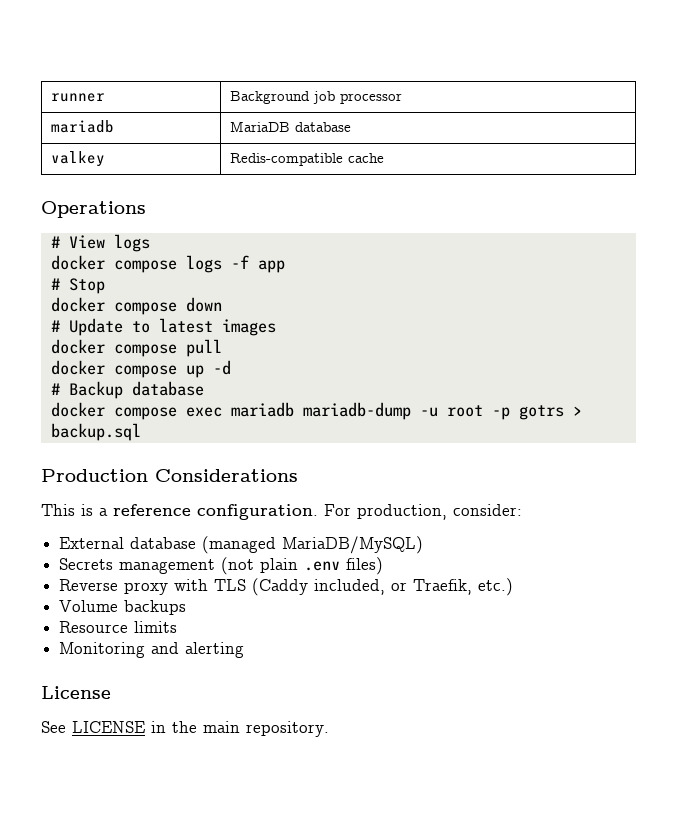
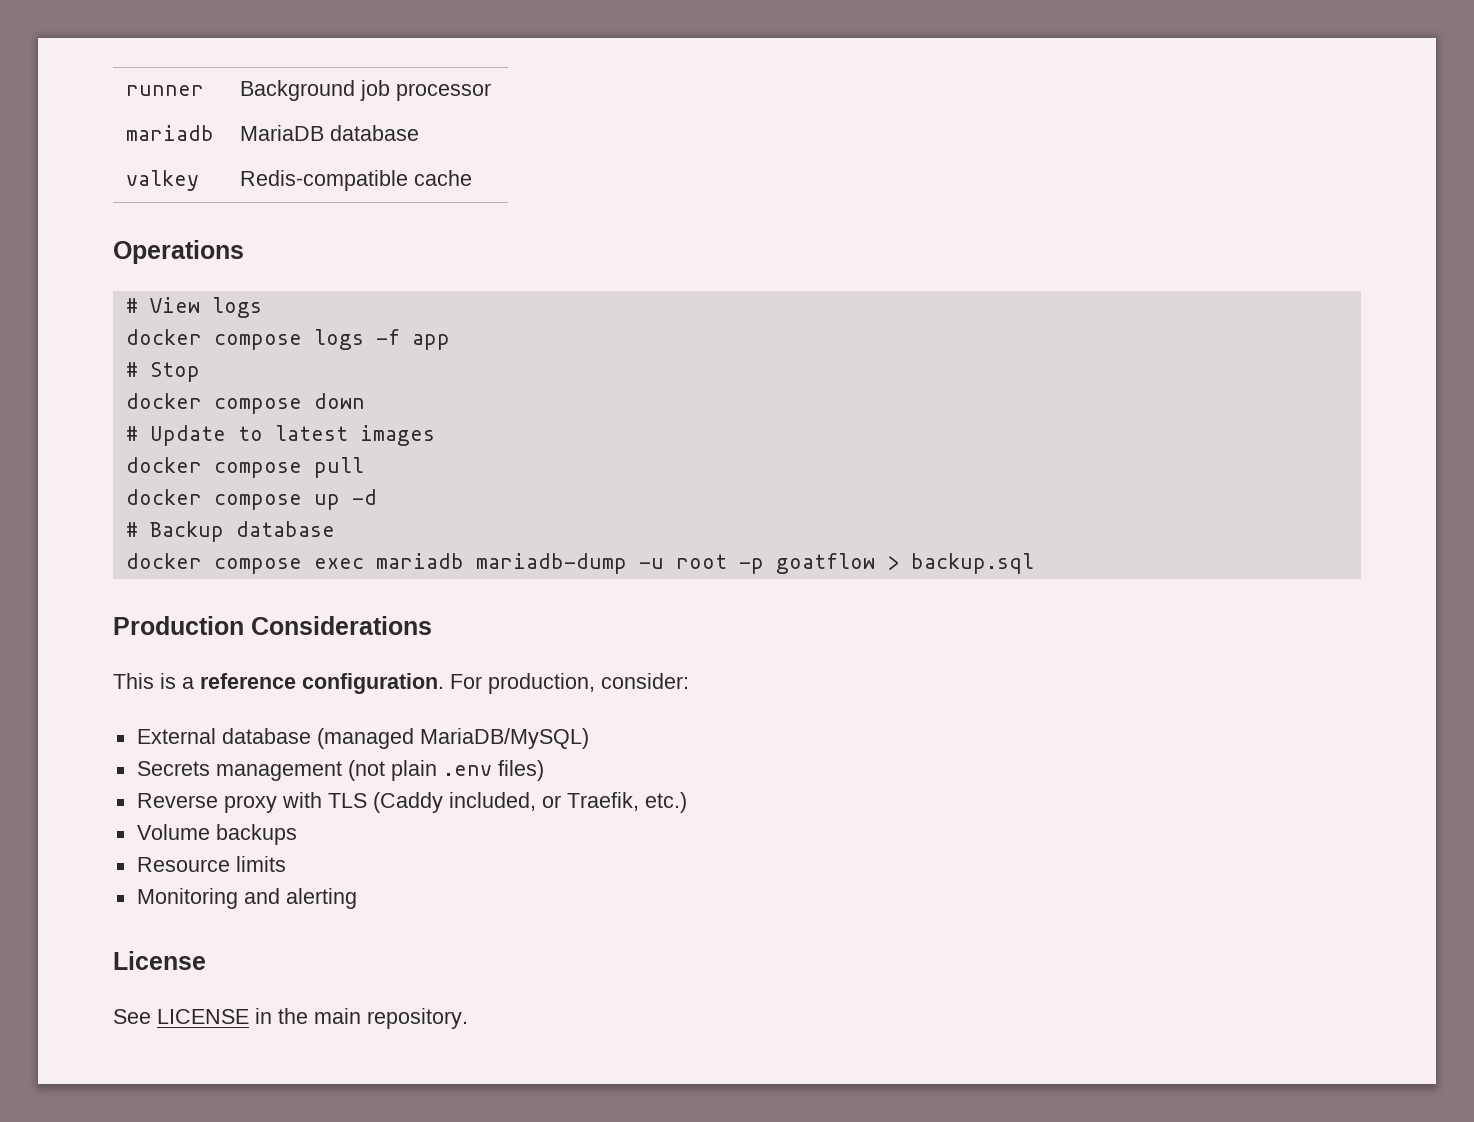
- docker compose exec mariadb mariadb-dump -u root -p gotrs > backup.sql
+ docker compose exec mariadb mariadb-dump -u root -p goatflow > backup.sql

